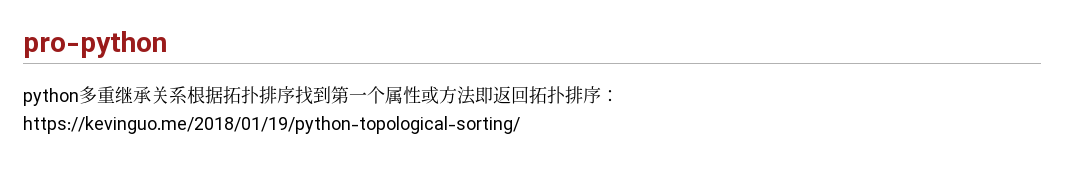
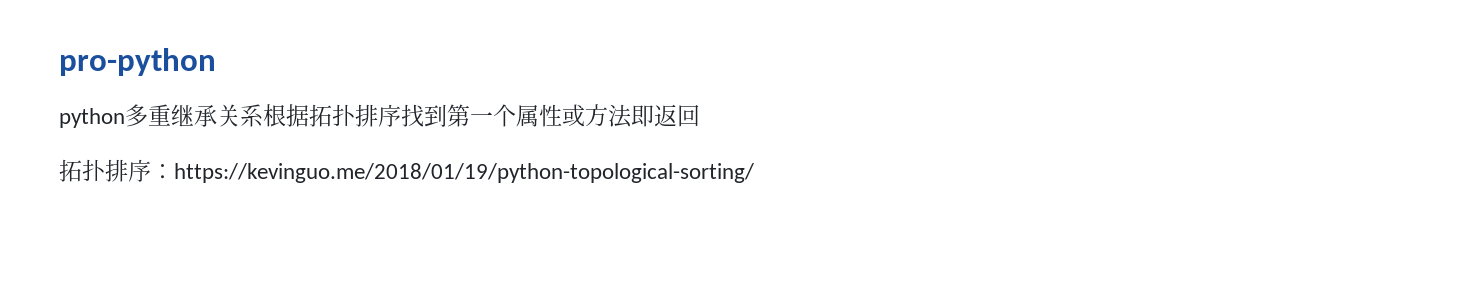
- python多重继承关系根据拓扑排序找到第一个属性或方法即返回拓扑排序：https://kevinguo.me/2018/01/19/python-topological-sorting/
+ python多重继承关系根据拓扑排序找到第一个属性或方法即返回
+ 拓扑排序：https://kevinguo.me/2018/01/19/python-topological-sorting/

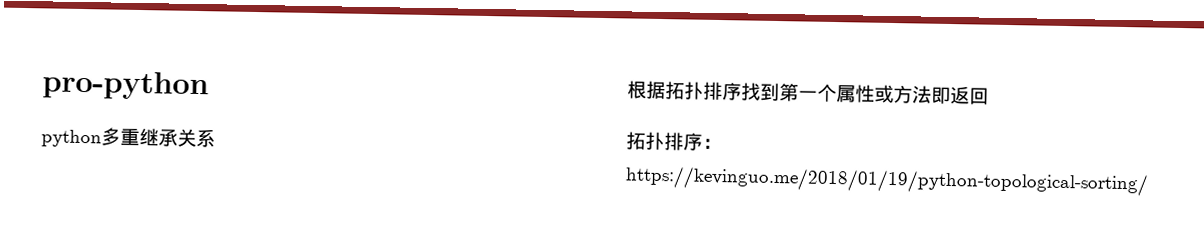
- python多重继承关系根据拓扑排序找到第一个属性或方法即返回
+ python多重继承关系
+ 根据拓扑排序找到第一个属性或方法即返回

